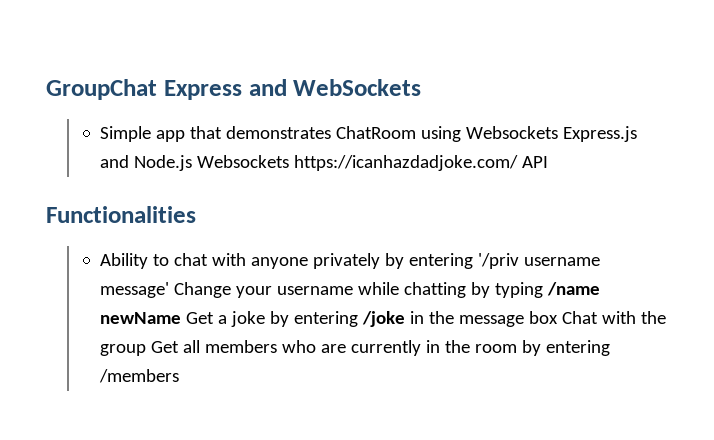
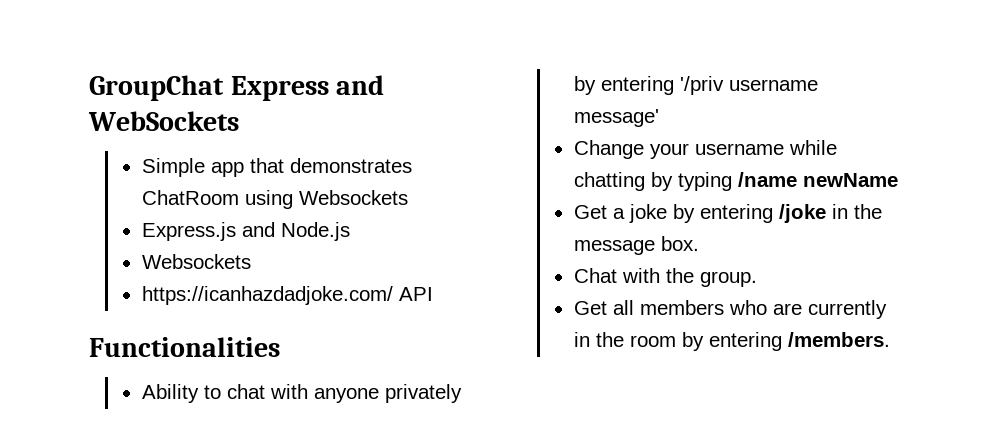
- Simple app that demonstrates ChatRoom using Websockets Express.js and Node.js Websockets https://icanhazdadjoke.com/ API
+ Simple app that demonstrates ChatRoom using Websockets
+ Express.js and Node.js
+ Websockets
+ https://icanhazdadjoke.com/ API
- Ability to chat with anyone privately by entering '/priv username message' Change your username while chatting by typing /name newName Get a joke by entering /joke in the message box Chat with the group Get all members who are currently in the room by entering /members
+ Ability to chat with anyone privately by entering '/priv username message'
+ Change your username while chatting by typing /name newName
+ Get a joke by entering /joke in the message box.
+ Chat with the group.
+ Get all members who are currently in the room by entering /members.

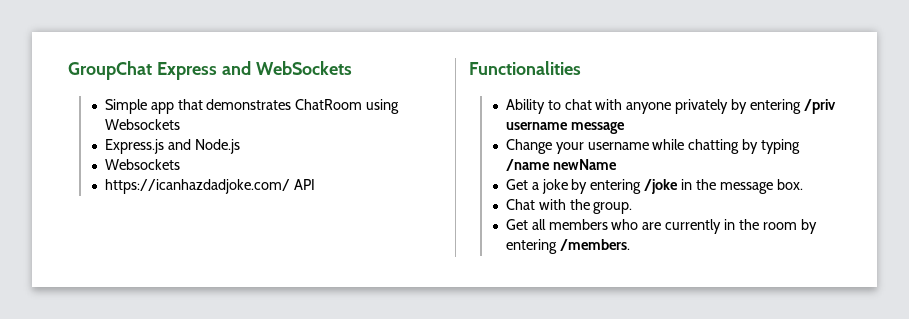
- Ability to chat with anyone privately by entering '/priv username message'
+ Ability to chat with anyone privately by entering /priv username message

